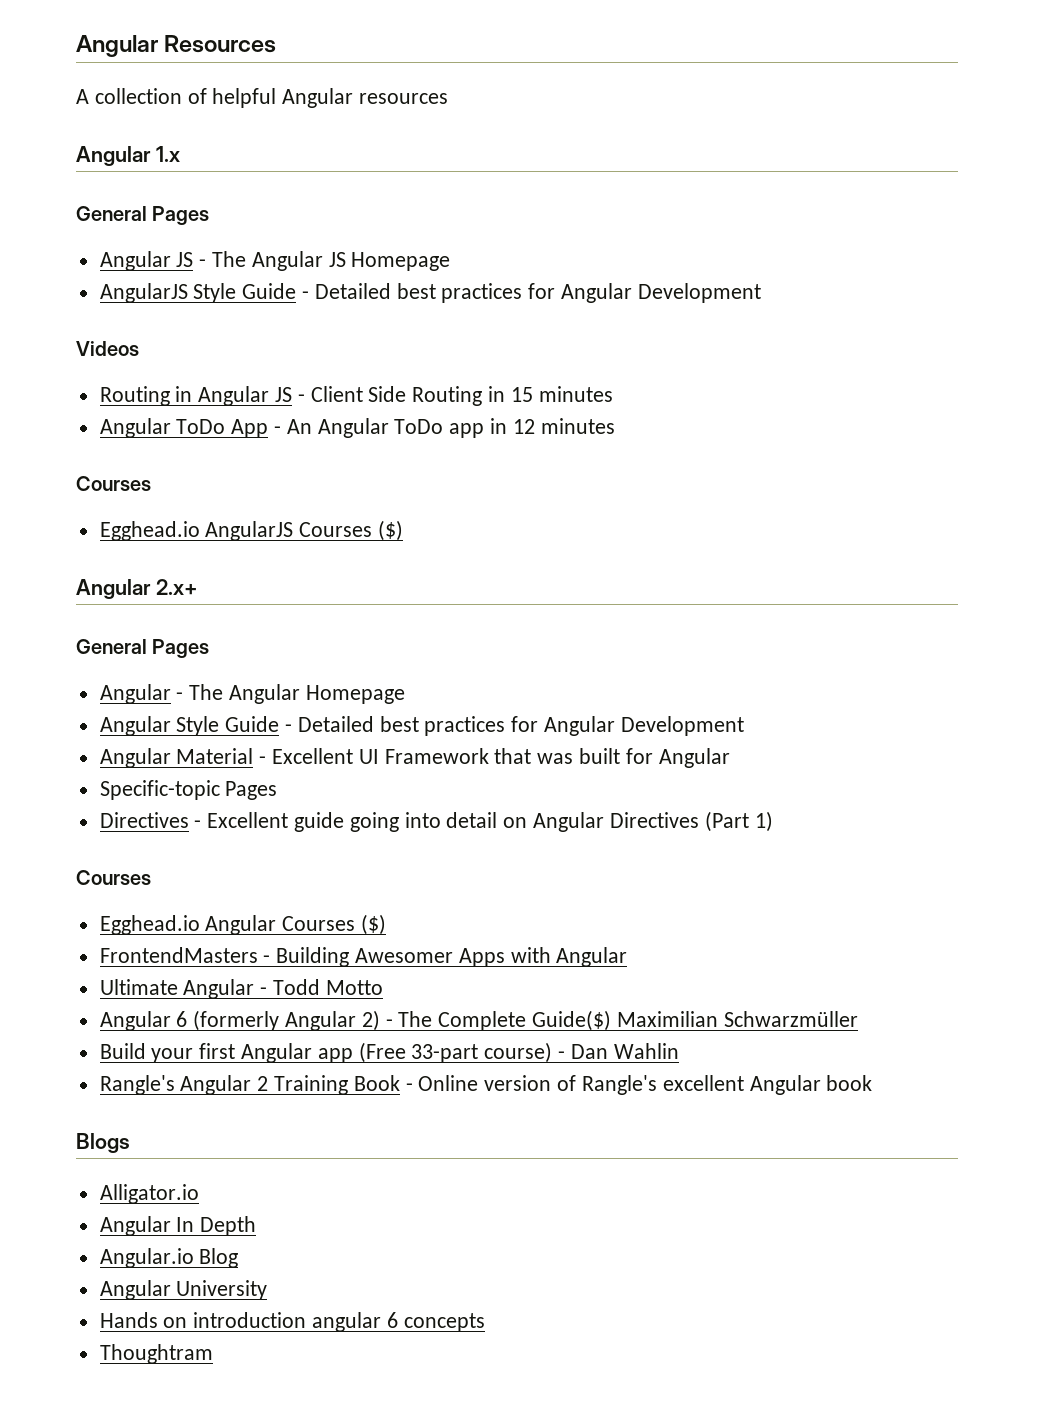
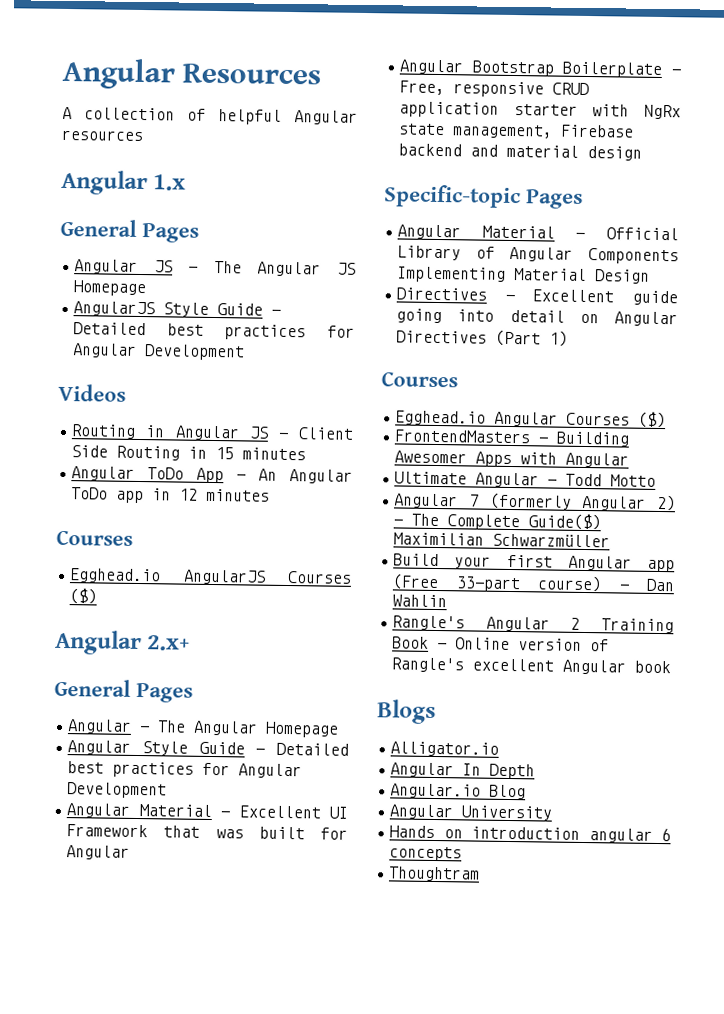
+ Angular Bootstrap Boilerplate - Free, responsive CRUD application starter with NgRx state management, Firebase backend and material design
  Specific-topic Pages
+ Angular Material - Official Library of Angular Components Implementing Material Design
- Angular 6 (formerly Angular 2) - The Complete Guide($) Maximilian Schwarzmüller
+ Angular 7 (formerly Angular 2) - The Complete Guide($) Maximilian Schwarzmüller

